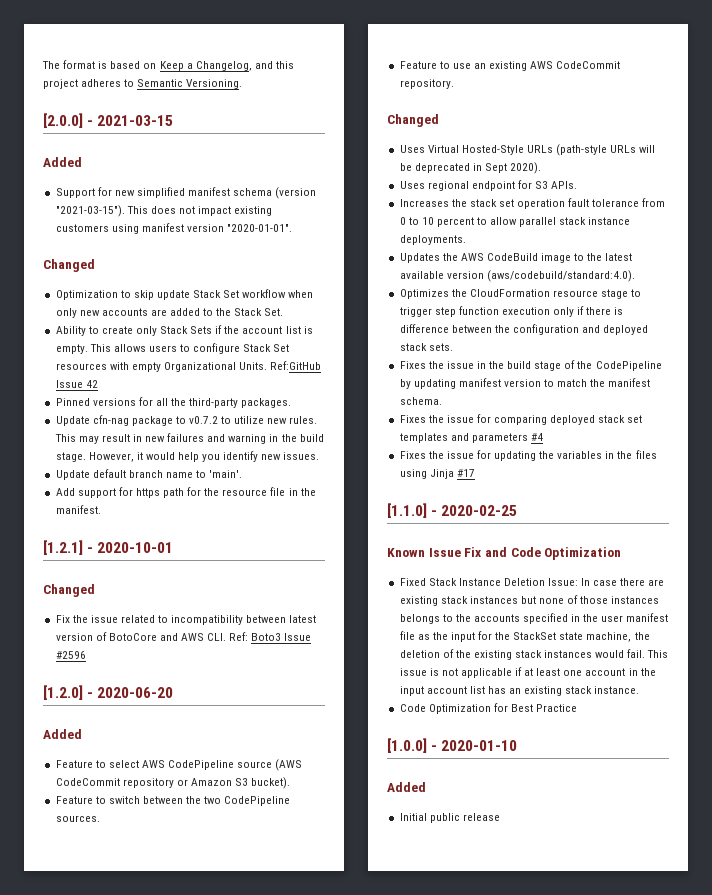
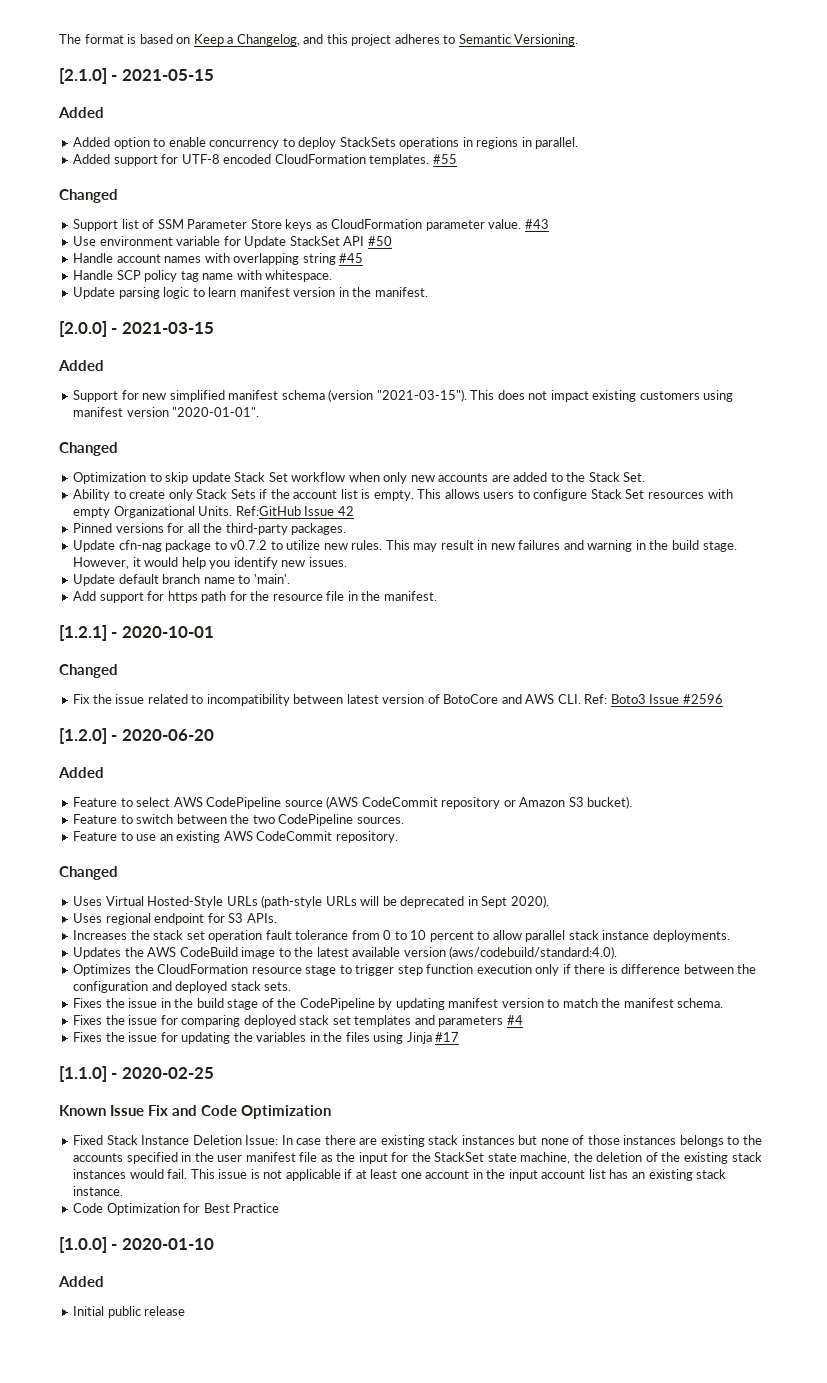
+ [2.1.0] - 2021-05-15
+ Added
+ Added option to enable concurrency to deploy StackSets operations in regions in parallel.
+ Added support for UTF-8 encoded CloudFormation templates. #55
+ Changed
+ Support list of SSM Parameter Store keys as CloudFormation parameter value. #43
+ Use environment variable for Update StackSet API #50
+ Handle account names with overlapping string #45
+ Handle SCP policy tag name with whitespace.
+ Update parsing logic to learn manifest version in the manifest.

